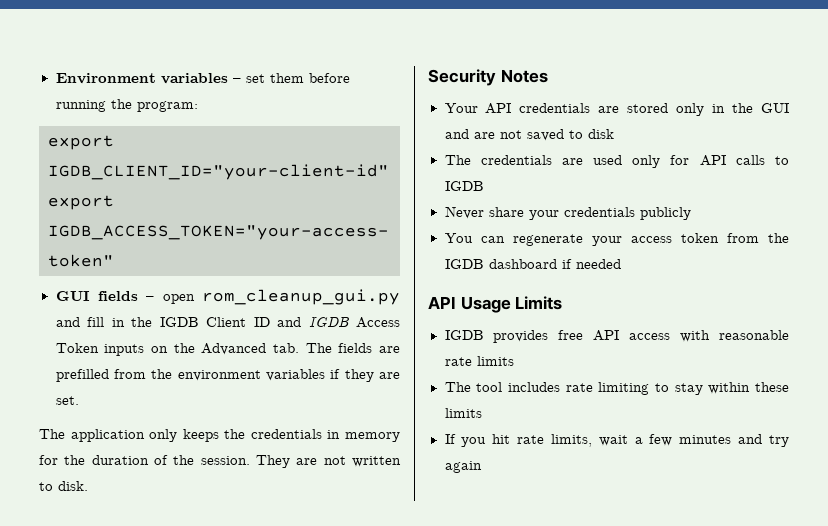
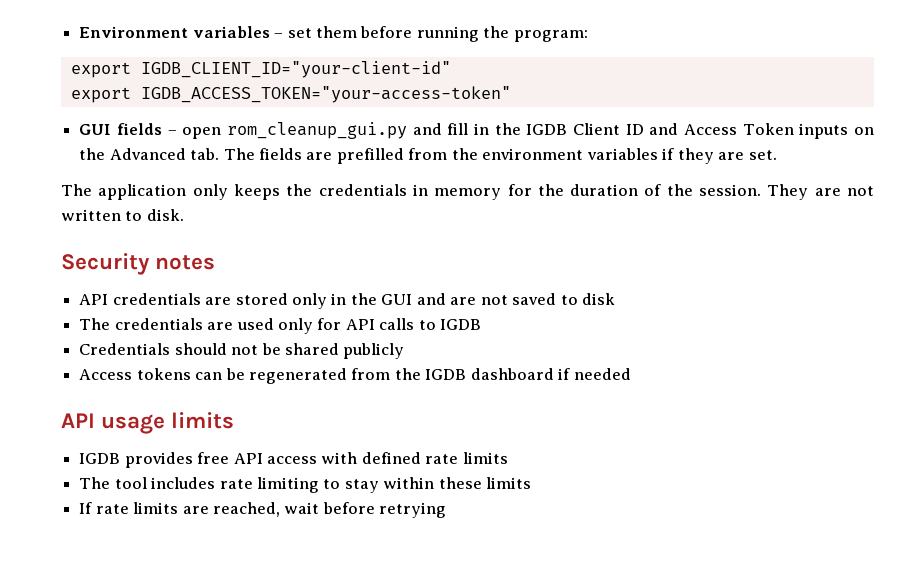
- GUI fields – open rom_cleanup_gui.py and fill in the IGDB Client ID and IGDB Access Token inputs on the Advanced tab. The fields are prefilled from the environment variables if they are set.
+ GUI fields – open rom_cleanup_gui.py and fill in the IGDB Client ID and Access Token inputs on the Advanced tab. The fields are prefilled from the environment variables if they are set.
- Security Notes
- Your API credentials are stored only in the GUI and are not saved to disk
+ Security notes
+ API credentials are stored only in the GUI and are not saved to disk
- Never share your credentials publicly
- You can regenerate your access token from the IGDB dashboard if needed
+ Credentials should not be shared publicly
+ Access tokens can be regenerated from the IGDB dashboard if needed
- API Usage Limits
+ API usage limits
- IGDB provides free API access with reasonable rate limits
+ IGDB provides free API access with defined rate limits
- If you hit rate limits, wait a few minutes and try again
+ If rate limits are reached, wait before retrying

